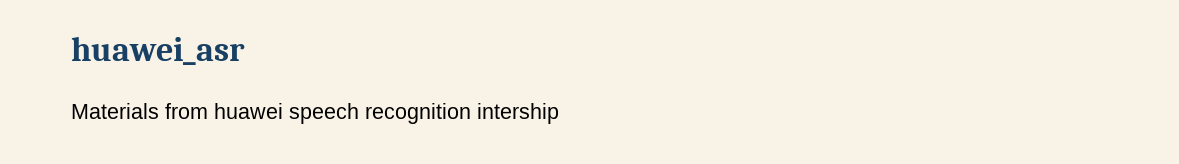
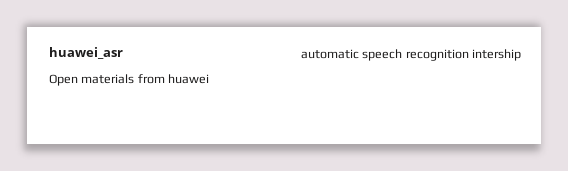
- Materials from huawei speech recognition intership
+ Open materials from huawei automatic speech recognition intership

